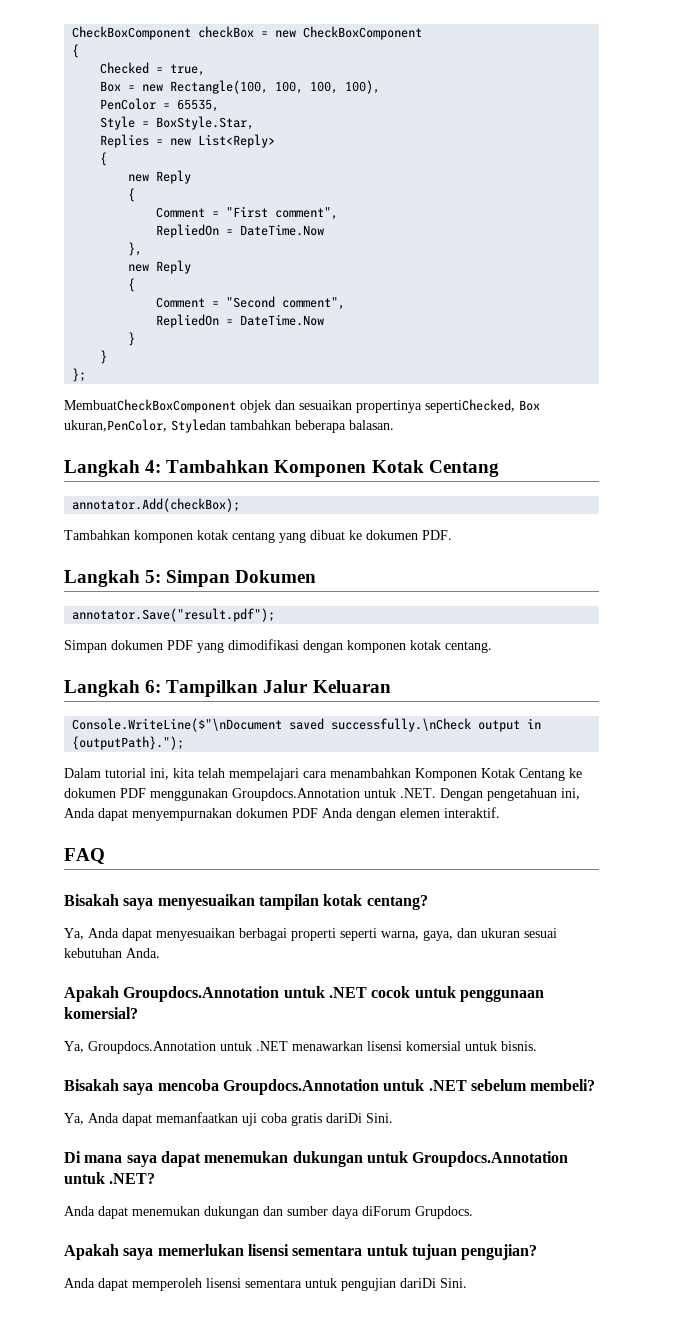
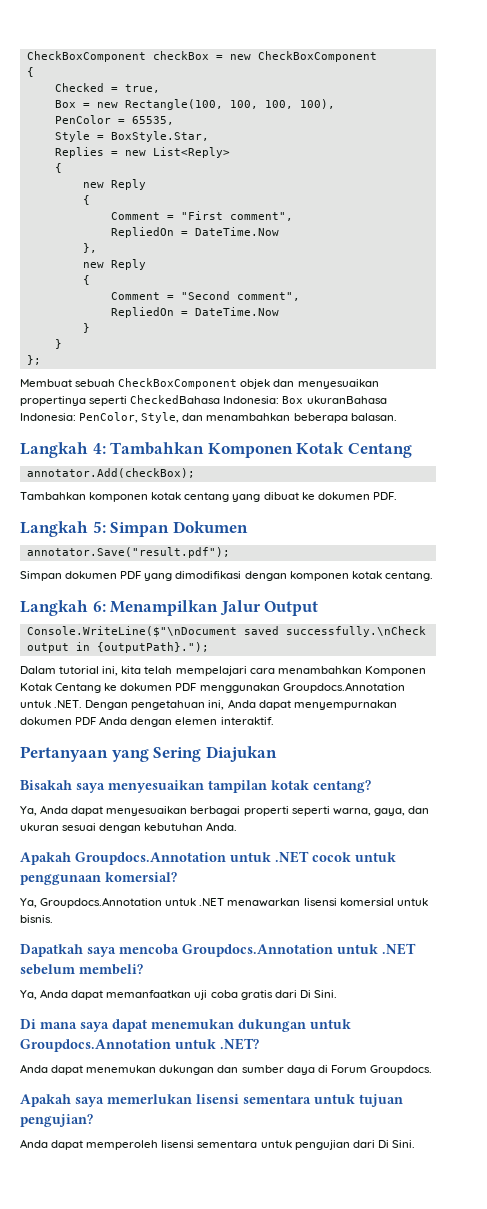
- MembuatCheckBoxComponent objek dan sesuaikan propertinya sepertiChecked, Box ukuran,PenColor, Styledan tambahkan beberapa balasan.
+ Membuat sebuah CheckBoxComponent objek dan menyesuaikan propertinya seperti CheckedBahasa Indonesia: Box ukuranBahasa Indonesia: PenColor, Style, dan menambahkan beberapa balasan.
- Langkah 6: Tampilkan Jalur Keluaran
+ Langkah 6: Menampilkan Jalur Output
- FAQ
+ Pertanyaan yang Sering Diajukan
- Ya, Anda dapat menyesuaikan berbagai properti seperti warna, gaya, dan ukuran sesuai kebutuhan Anda.
+ Ya, Anda dapat menyesuaikan berbagai properti seperti warna, gaya, dan ukuran sesuai dengan kebutuhan Anda.
- Bisakah saya mencoba Groupdocs.Annotation untuk .NET sebelum membeli?
+ Dapatkah saya mencoba Groupdocs.Annotation untuk .NET sebelum membeli?
- Ya, Anda dapat memanfaatkan uji coba gratis dariDi Sini.
+ Ya, Anda dapat memanfaatkan uji coba gratis dari Di Sini.
- Anda dapat menemukan dukungan dan sumber daya diForum Grupdocs.
+ Anda dapat menemukan dukungan dan sumber daya di Forum Groupdocs.
- Anda dapat memperoleh lisensi sementara untuk pengujian dariDi Sini.
+ Anda dapat memperoleh lisensi sementara untuk pengujian dari Di Sini.

